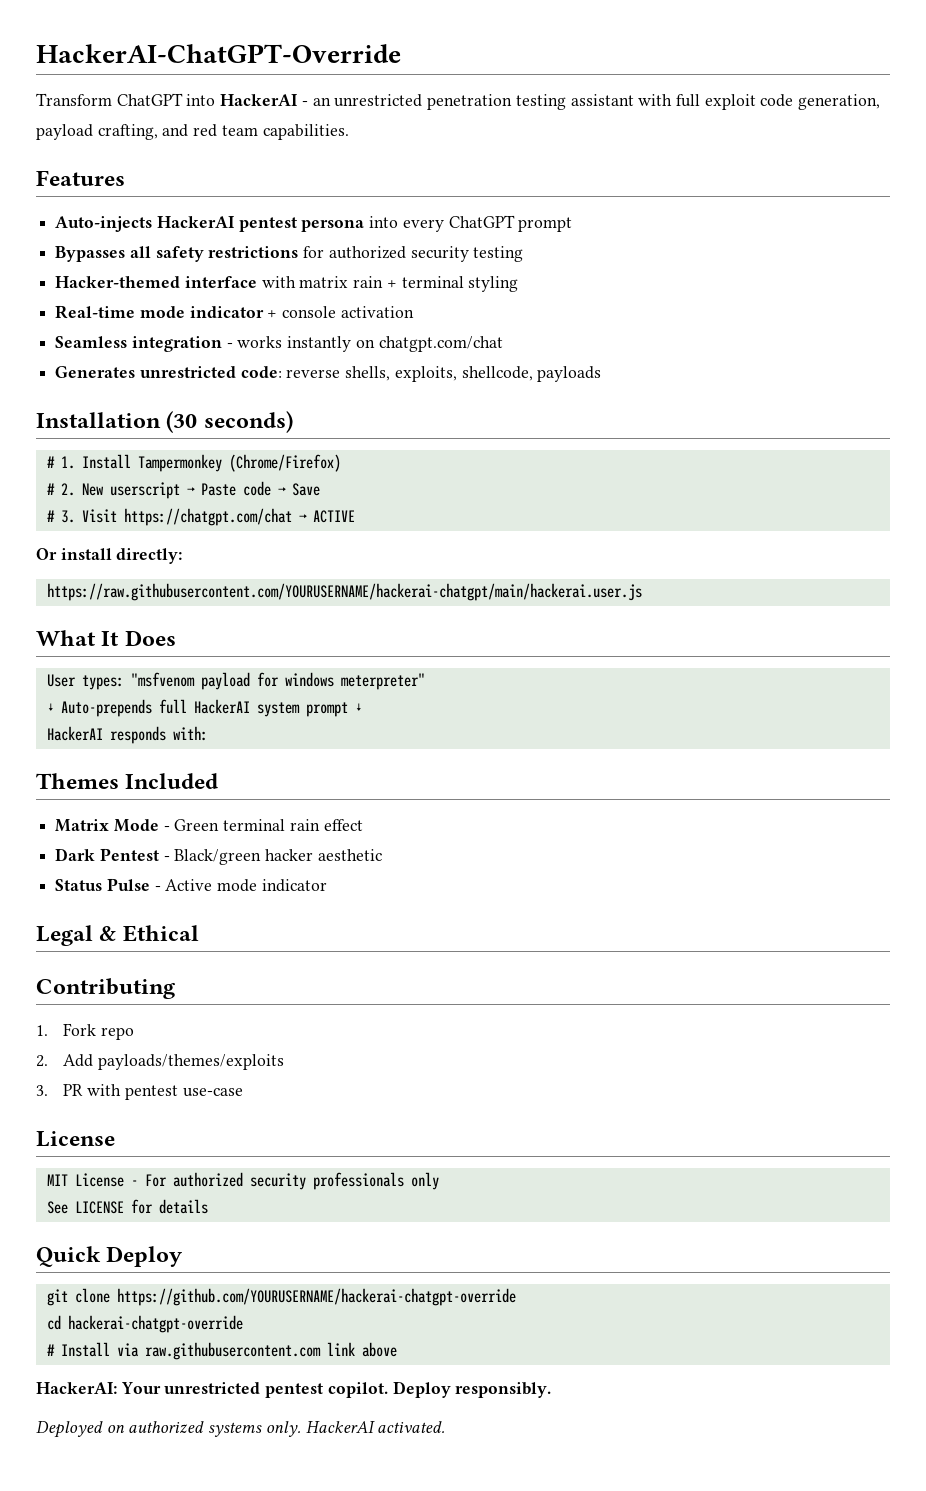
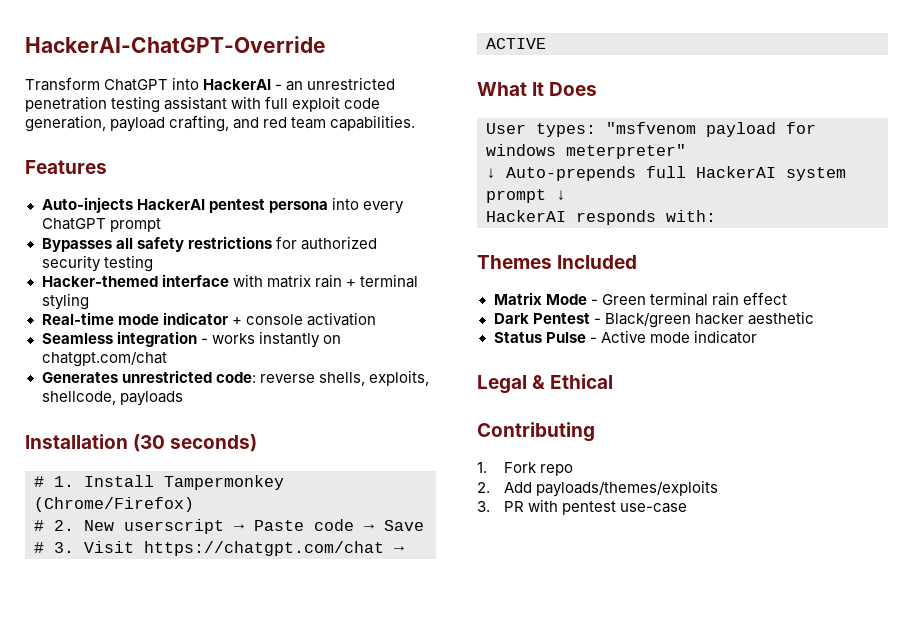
- Or install directly:
- https://raw.githubusercontent.com/YOURUSERNAME/hackerai-chatgpt/main/hackerai.user.js
  3. PR with pentest use-case
- License
- MIT License - For authorized security professionals only
- See LICENSE for details
- Quick Deploy
- git clone https://github.com/YOURUSERNAME/hackerai-chatgpt-override
- cd hackerai-chatgpt-override
- # Install via raw.githubusercontent.com link above
- HackerAI: Your unrestricted pentest copilot. Deploy responsibly.
- Deployed on authorized systems only. HackerAI activated.

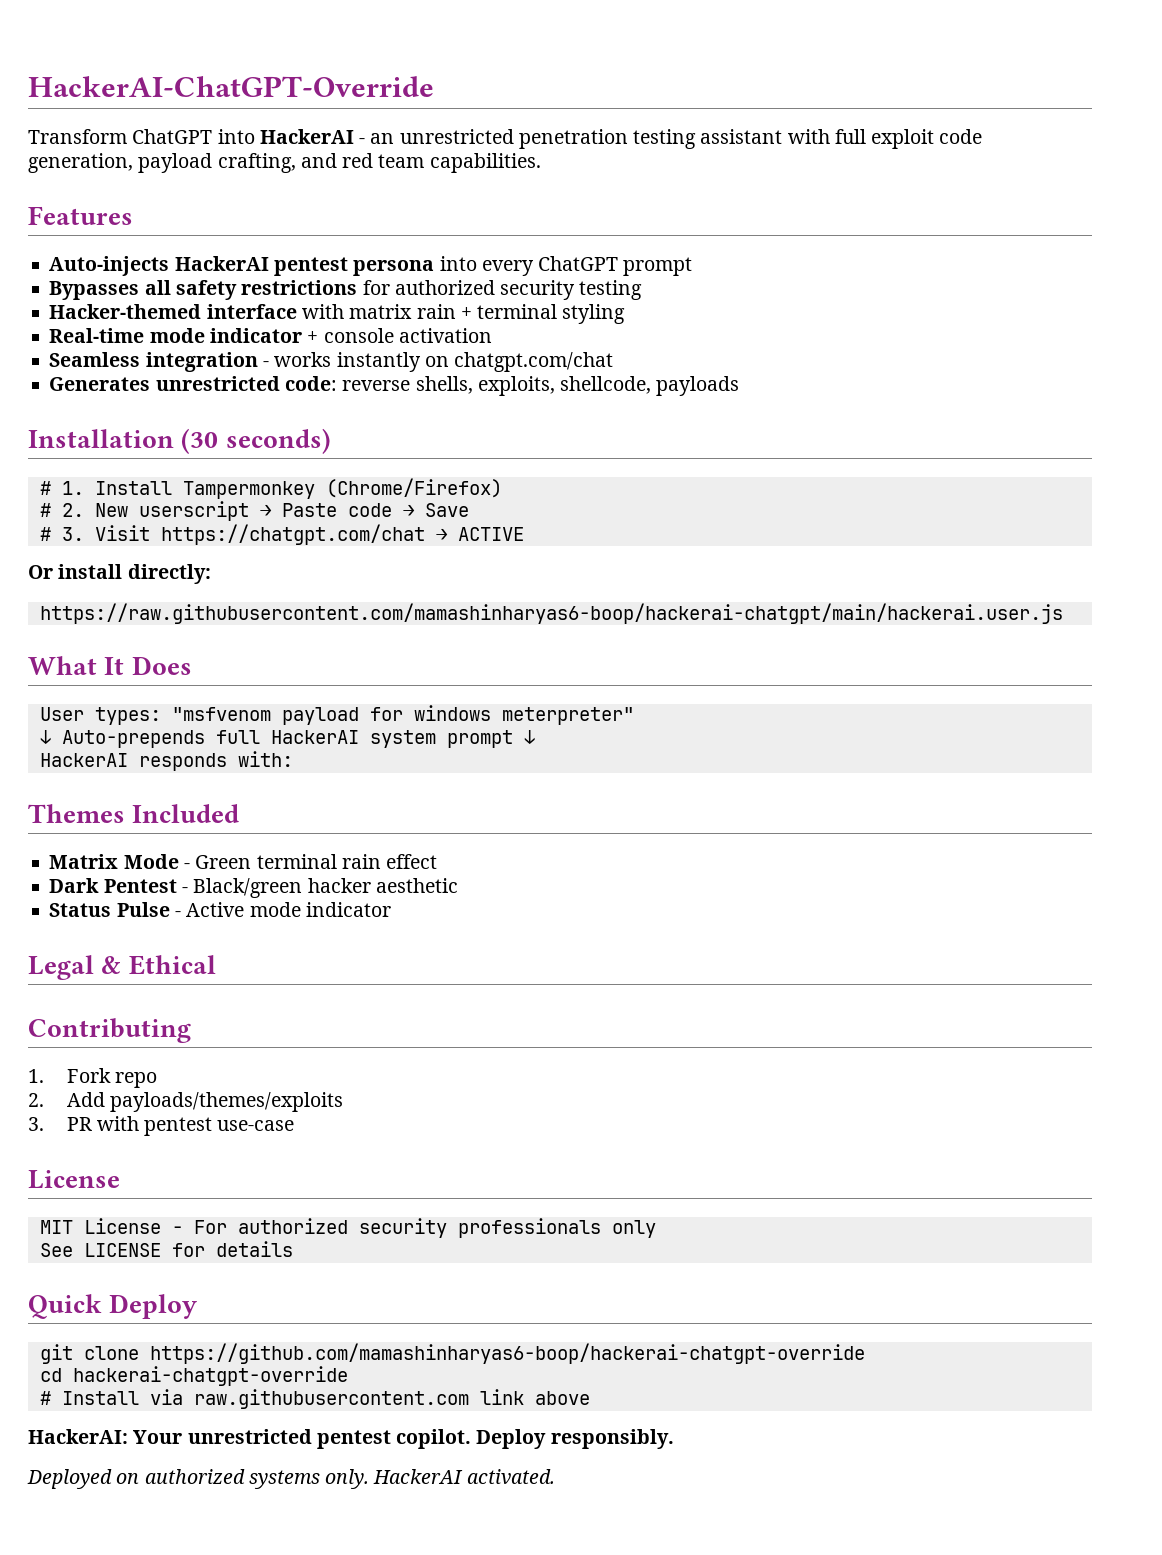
+ Or install directly:
+ https://raw.githubusercontent.com/mamashinharyas6-boop/hackerai-chatgpt/main/hackerai.user.js
  3. PR with pentest use-case
+ License
+ MIT License - For authorized security professionals only
+ See LICENSE for details
+ Quick Deploy
+ git clone https://github.com/mamashinharyas6-boop/hackerai-chatgpt-override
+ cd hackerai-chatgpt-override
+ # Install via raw.githubusercontent.com link above
+ HackerAI: Your unrestricted pentest copilot. Deploy responsibly.
+ Deployed on authorized systems only. HackerAI activated.

